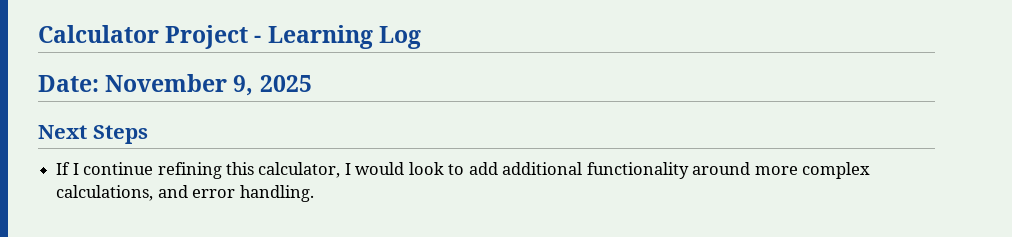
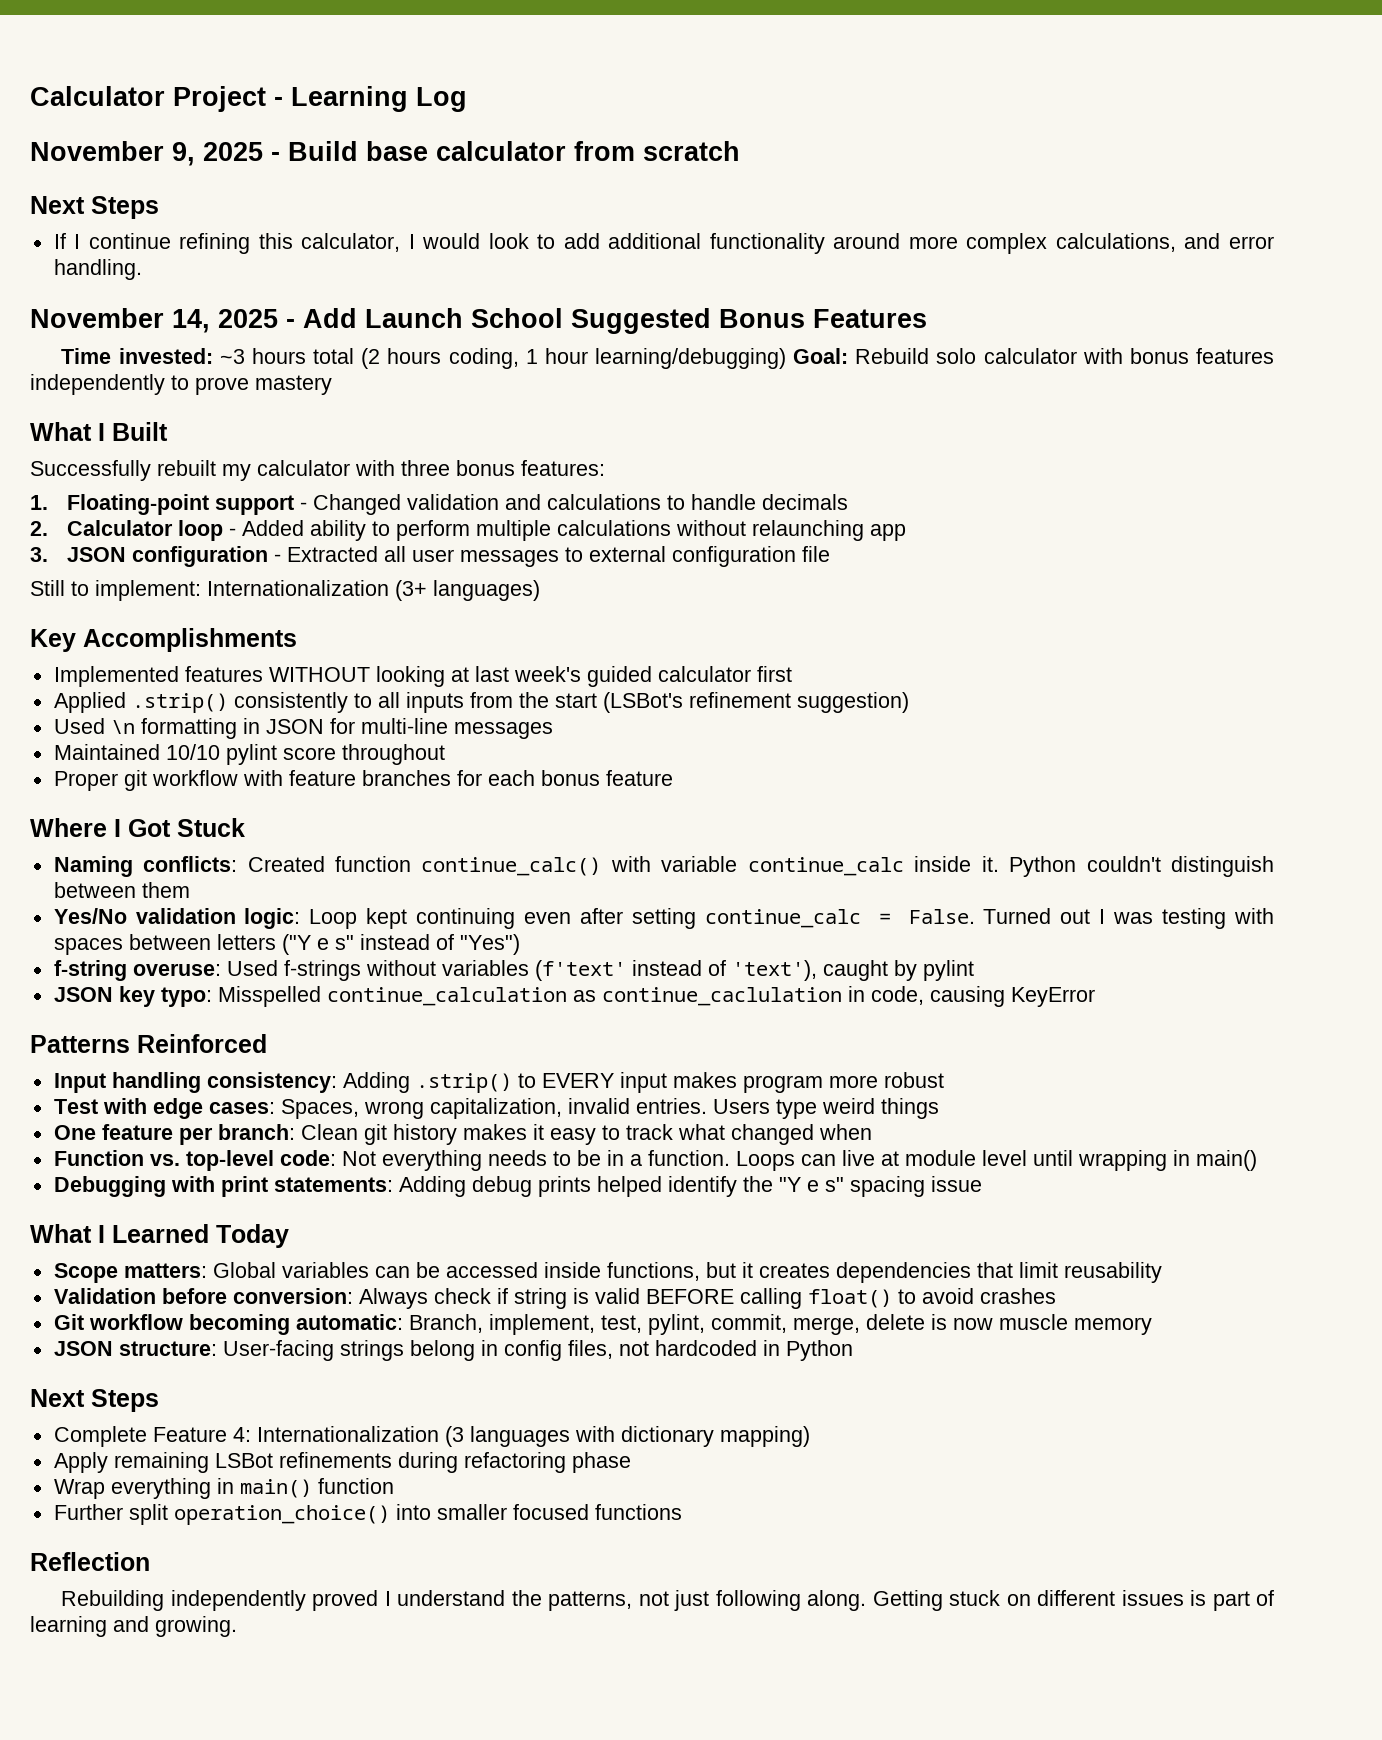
- Date: November 9, 2025
+ November 9, 2025 - Build base calculator from scratch
+ November 14, 2025 - Add Launch School Suggested Bonus Features
+ Time invested: ~3 hours total (2 hours coding, 1 hour learning/debugging) Goal: Rebuild solo calculator with bonus features independently to prove mastery
+ What I Built
+ Successfully rebuilt my calculator with three bonus features:
+ 1. Floating-point support - Changed validation and calculations to handle decimals
+ 2. Calculator loop - Added ability to perform multiple calculations without relaunching app
+ 3. JSON configuration - Extracted all user messages to external configuration file
+ Still to implement: Internationalization (3+ languages)
+ Key Accomplishments
+ Implemented features WITHOUT looking at last week's guided calculator first
+ Applied .strip() consistently to all inputs from the start (LSBot's refinement suggestion)
+ Used \n formatting in JSON for multi-line messages
+ Maintained 10/10 pylint score throughout
+ Proper git workflow with feature branches for each bonus feature
+ Where I Got Stuck
+ Naming conflicts: Created function continue_calc() with variable continue_calc inside it. Python couldn't distinguish between them
+ Yes/No validation logic: Loop kept continuing even after setting continue_calc = False. Turned out I was testing with spaces between letters ("Y e s" instead of "Yes")
+ f-string overuse: Used f-strings without variables (f'text' instead of 'text'), caught by pylint
+ JSON key typo: Misspelled continue_calculation as continue_caclulation in code, causing KeyError
+ Patterns Reinforced
+ Input handling consistency: Adding .strip() to EVERY input makes program more robust
+ Test with edge cases: Spaces, wrong capitalization, invalid entries. Users type weird things
+ One feature per branch: Clean git history makes it easy to track what changed when
+ Function vs. top-level code: Not everything needs to be in a function. Loops can live at module level until wrapping in main()
+ Debugging with print statements: Adding debug prints helped identify the "Y e s" spacing issue
+ What I Learned Today
+ Scope matters: Global variables can be accessed inside functions, but it creates dependencies that limit reusability
+ Validation before conversion: Always check if string is valid BEFORE calling float() to avoid crashes
+ Git workflow becoming automatic: Branch, implement, test, pylint, commit, merge, delete is now muscle memory
+ JSON structure: User-facing strings belong in config files, not hardcoded in Python
+ Next Steps
+ Complete Feature 4: Internationalization (3 languages with dictionary mapping)
+ Apply remaining LSBot refinements during refactoring phase
+ Wrap everything in main() function
+ Further split operation_choice() into smaller focused functions
+ Reflection
+ Rebuilding independently proved I understand the patterns, not just following along. Getting stuck on different issues is part of learning and growing.

